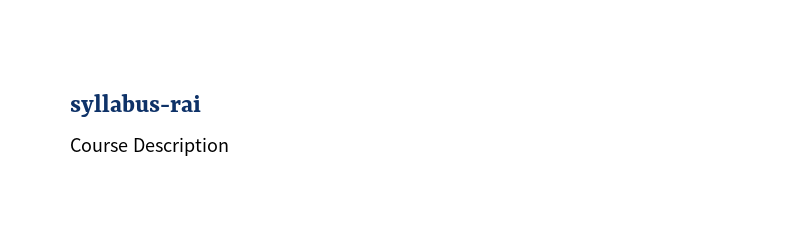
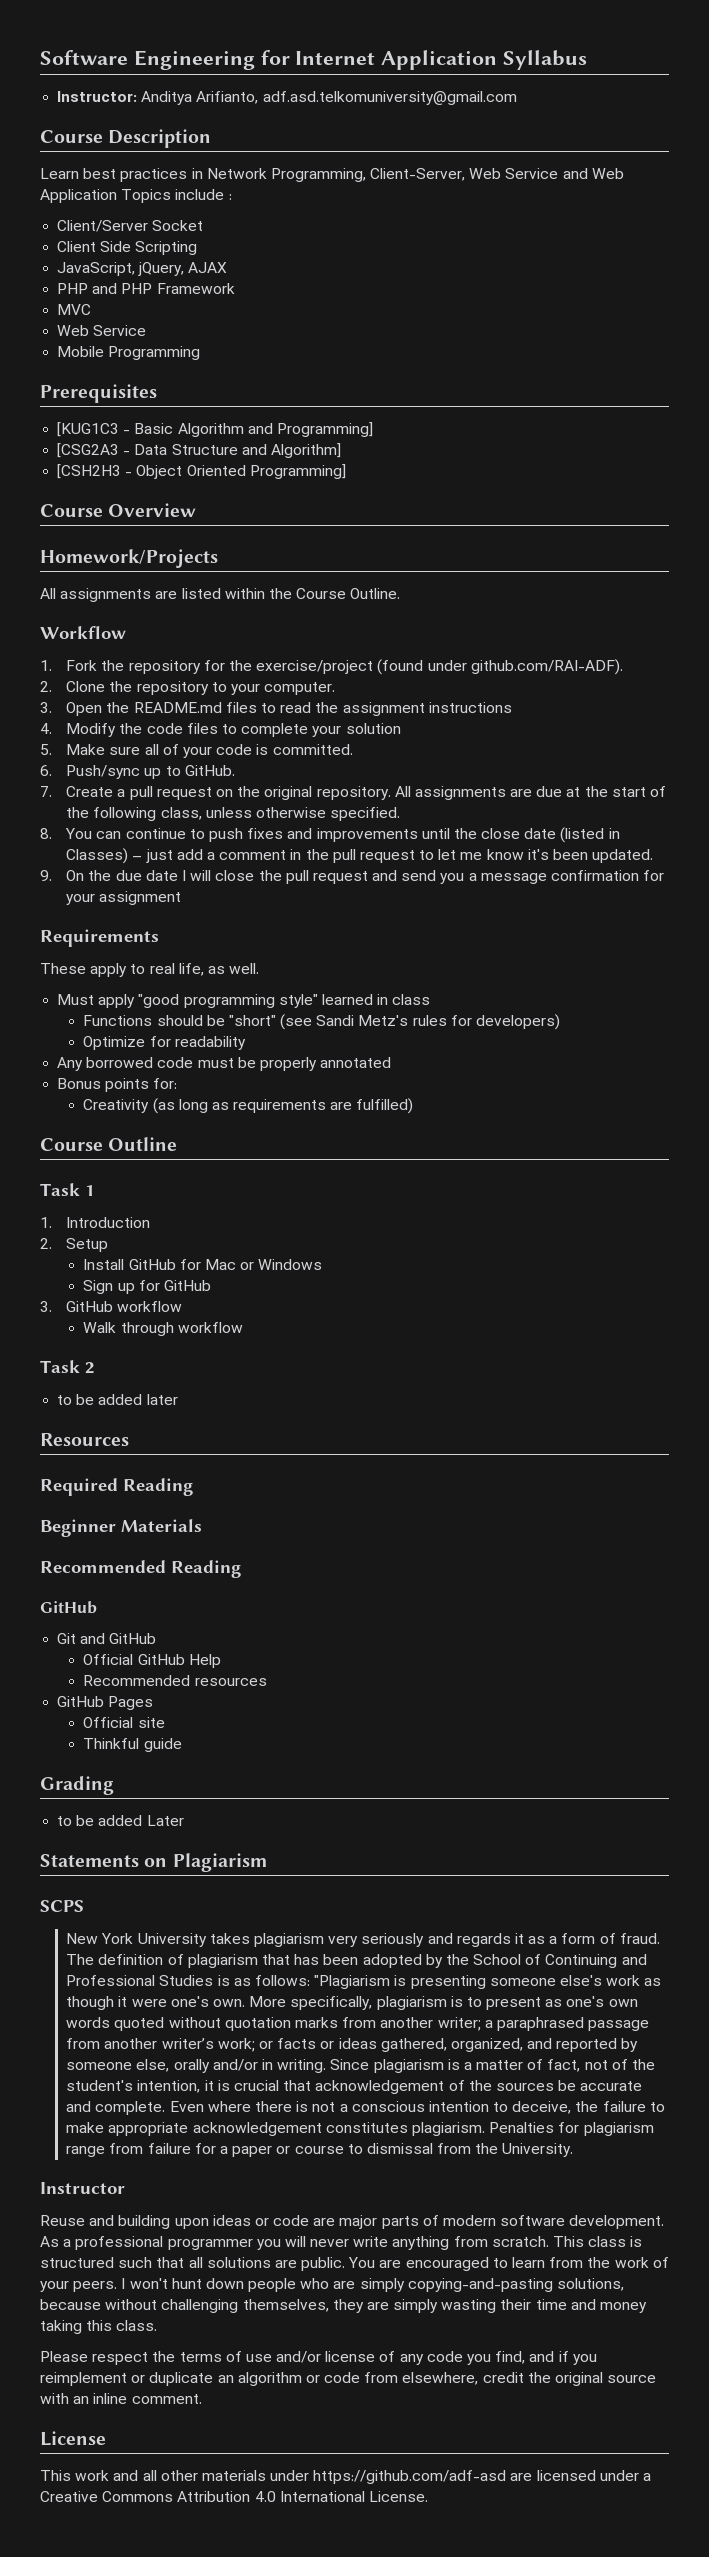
- syllabus-rai
+ Software Engineering for Internet Application Syllabus
+ Instructor: Anditya Arifianto, adf.asd.telkomuniversity@gmail.com
  Course Description
+ Learn best practices in Network Programming, Client-Server, Web Service and Web Application Topics include :
+ Client/Server Socket
+ Client Side Scripting
+ JavaScript, jQuery, AJAX
+ PHP and PHP Framework
+ MVC
+ Web Service
+ Mobile Programming
+ Prerequisites
+ [KUG1C3 - Basic Algorithm and Programming]
+ [CSG2A3 - Data Structure and Algorithm]
+ [CSH2H3 - Object Oriented Programming]
+ Course Overview
+ Homework/Projects
+ All assignments are listed within the Course Outline.
+ Workflow
+ 1. Fork the repository for the exercise/project (found under github.com/RAI-ADF).
+ 2. Clone the repository to your computer.
+ 3. Open the README.md files to read the assignment instructions
+ 4. Modify the code files to complete your solution
+ 5. Make sure all of your code is committed.
+ 6. Push/sync up to GitHub.
+ 7. Create a pull request on the original repository. All assignments are due at the start of the following class, unless otherwise specified.
+ 8. You can continue to push fixes and improvements until the close date (listed in Classes) – just add a comment in the pull request to let me know it's been updated.
+ 9. On the due date I will close the pull request and send you a message confirmation for your assignment
+ Requirements
+ These apply to real life, as well.
+ Must apply "good programming style" learned in class
+ Functions should be "short" (see Sandi Metz's rules for developers)
+ Optimize for readability
+ Any borrowed code must be properly annotated
+ Bonus points for:
+ Creativity (as long as requirements are fulfilled)
+ Course Outline
+ Task 1
+ 1. Introduction
+ 2. Setup
+ Install GitHub for Mac or Windows
+ Sign up for GitHub
+ 3. GitHub workflow
+ Walk through workflow
+ Task 2
+ to be added later
+ Resources
+ Required Reading
+ Beginner Materials
+ Recommended Reading
+ GitHub
+ Git and GitHub
+ Official GitHub Help
+ Recommended resources
+ GitHub Pages
+ Official site
+ Thinkful guide
+ Grading
+ to be added Later
+ Statements on Plagiarism
+ SCPS
+ New York University takes plagiarism very seriously and regards it as a form of fraud. The definition of plagiarism that has been adopted by the School of Continuing and Professional Studies is as follows: "Plagiarism is presenting someone else's work as though it were one's own. More specifically, plagiarism is to present as one's own words quoted without quotation marks from another writer; a paraphrased passage from another writer’s work; or facts or ideas gathered, organized, and reported by someone else, orally and/or in writing. Since plagiarism is a matter of fact, not of the student's intention, it is crucial that acknowledgement of the sources be accurate and complete. Even where there is not a conscious intention to deceive, the failure to make appropriate acknowledgement constitutes plagiarism. Penalties for plagiarism range from failure for a paper or course to dismissal from the University.
+ Instructor
+ Reuse and building upon ideas or code are major parts of modern software development. As a professional programmer you will never write anything from scratch. This class is structured such that all solutions are public. You are encouraged to learn from the work of your peers. I won't hunt down people who are simply copying-and-pasting solutions, because without challenging themselves, they are simply wasting their time and money taking this class.
+ Please respect the terms of use and/or license of any code you find, and if you reimplement or duplicate an algorithm or code from elsewhere, credit the original source with an inline comment.
+ License
+ This work and all other materials under https://github.com/adf-asd are licensed under a Creative Commons Attribution 4.0 International License.

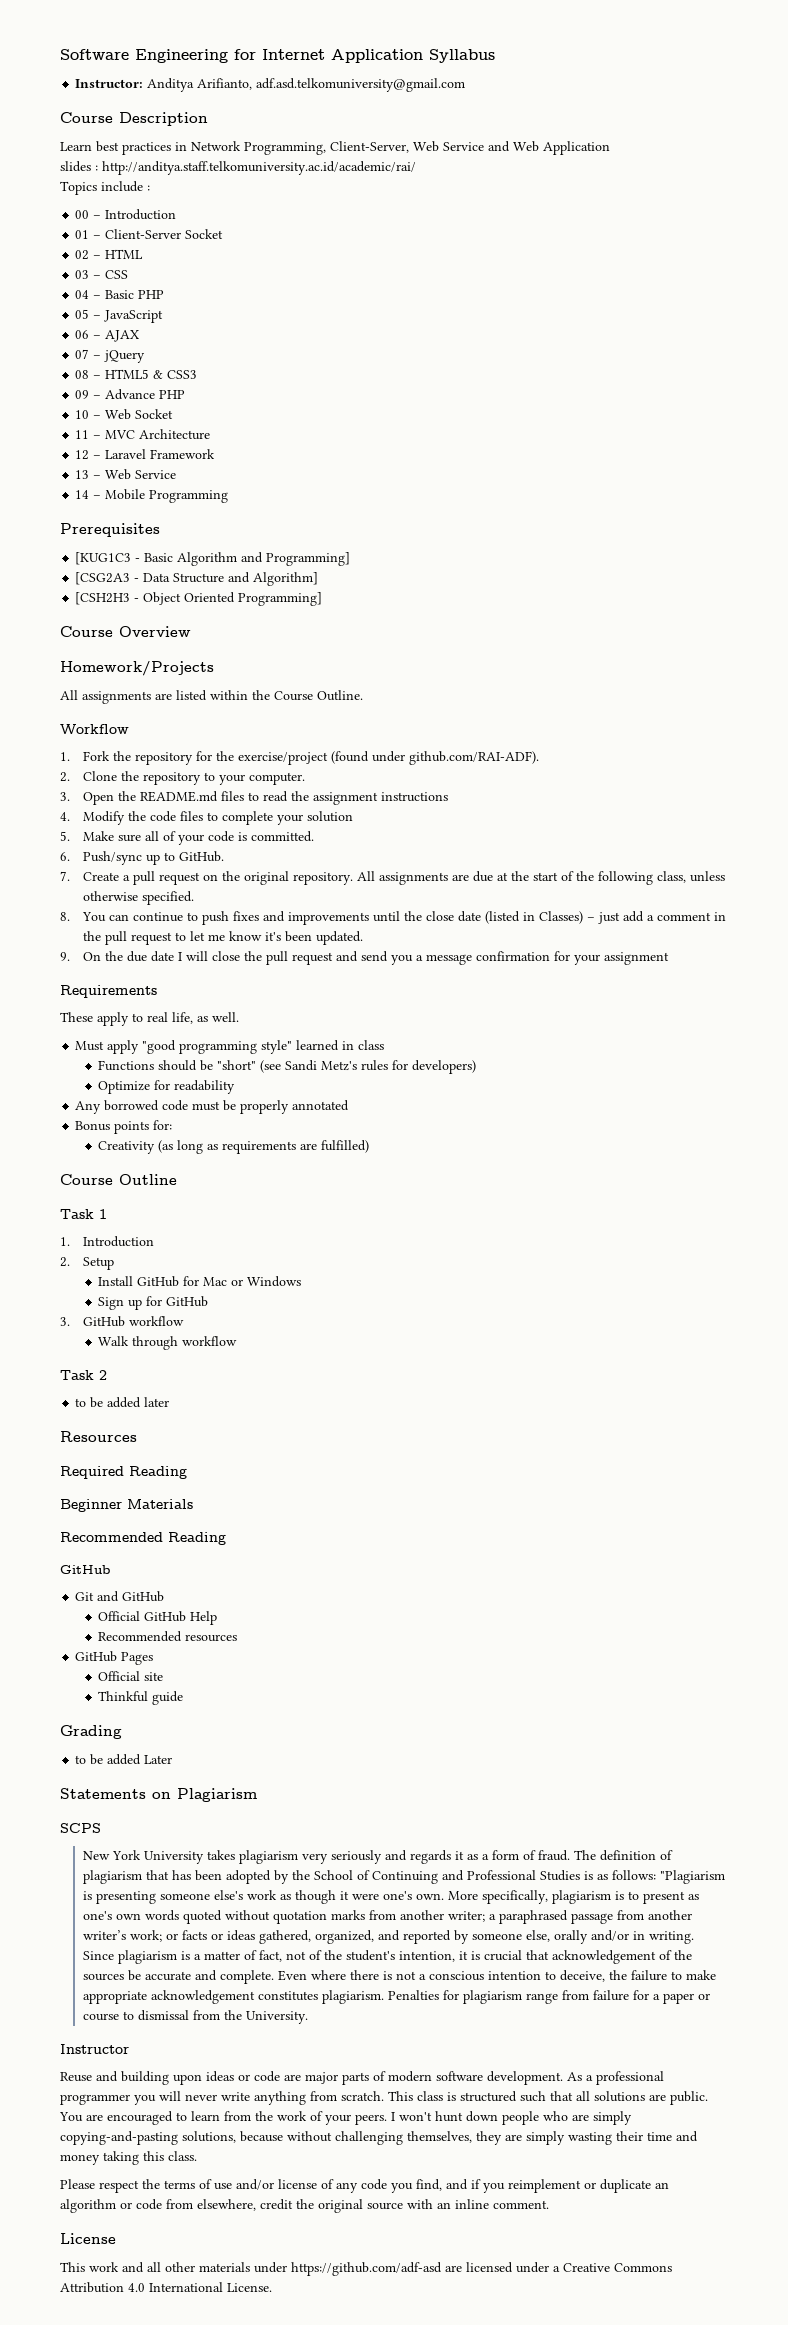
- Learn best practices in Network Programming, Client-Server, Web Service and Web Application Topics include :
+ Learn best practices in Network Programming, Client-Server, Web Service and Web Application
+ slides : http://anditya.staff.telkomuniversity.ac.id/academic/rai/
+ Topics include :
- Client/Server Socket
- Client Side Scripting
- JavaScript, jQuery, AJAX
- PHP and PHP Framework
+ 00 – Introduction
+ 01 – Client-Server Socket
+ 02 – HTML
+ 03 – CSS
+ 04 – Basic PHP
+ 05 – JavaScript
+ 06 – AJAX
+ 07 – jQuery
+ 08 – HTML5 & CSS3
+ 09 – Advance PHP
+ 10 – Web Socket
+ 11 – MVC Architecture
+ 12 – Laravel Framework
- MVC
- Web Service
+ 13 – Web Service
- Mobile Programming
+ 14 – Mobile Programming

